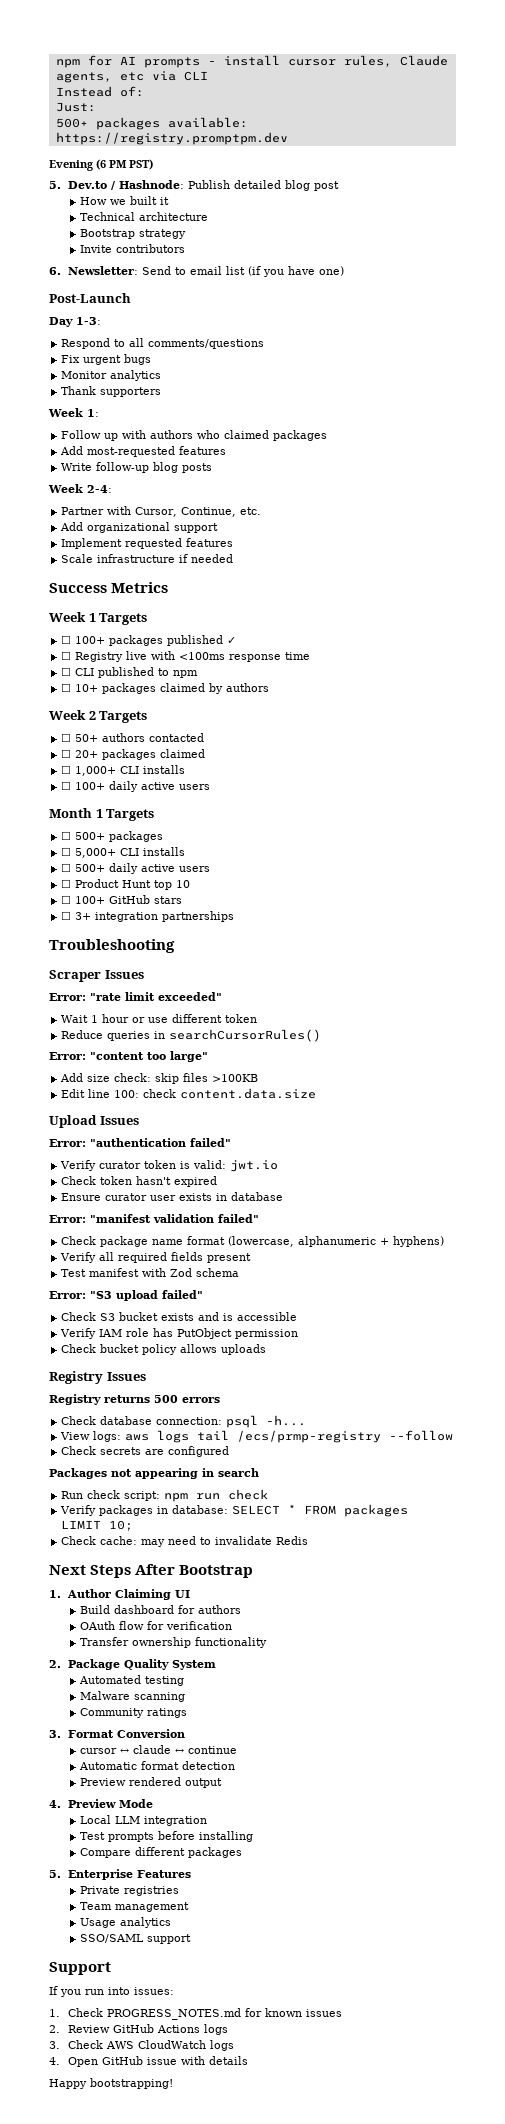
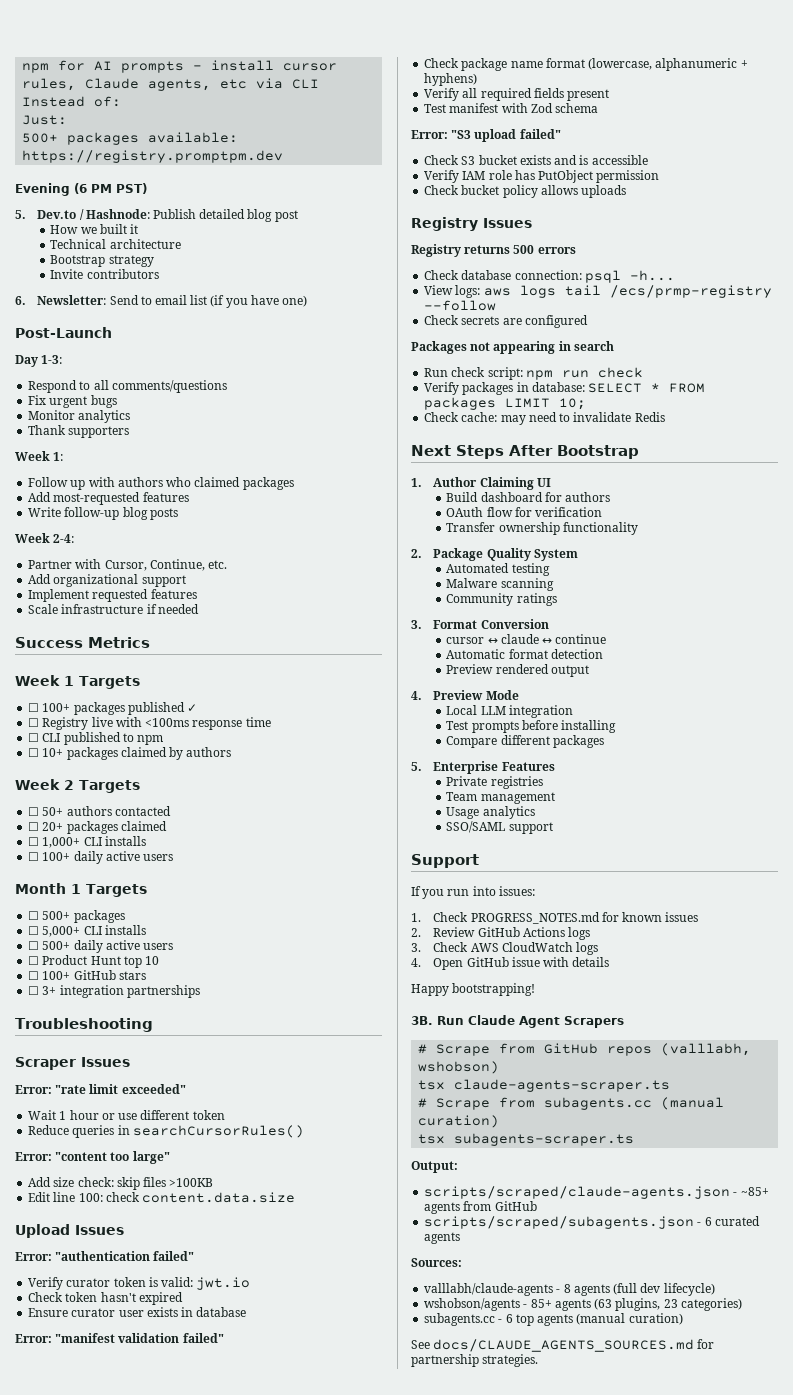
+ 3B. Run Claude Agent Scrapers
+ # Scrape from GitHub repos (valllabh, wshobson)
+ tsx claude-agents-scraper.ts
+ # Scrape from subagents.cc (manual curation)
+ tsx subagents-scraper.ts
+ Output:
+ scripts/scraped/claude-agents.json - ~85+ agents from GitHub
+ scripts/scraped/subagents.json - 6 curated agents
+ Sources:
+ valllabh/claude-agents - 8 agents (full dev lifecycle)
+ wshobson/agents - 85+ agents (63 plugins, 23 categories)
+ subagents.cc - 6 top agents (manual curation)
+ See docs/CLAUDE_AGENTS_SOURCES.md for partnership strategies.

